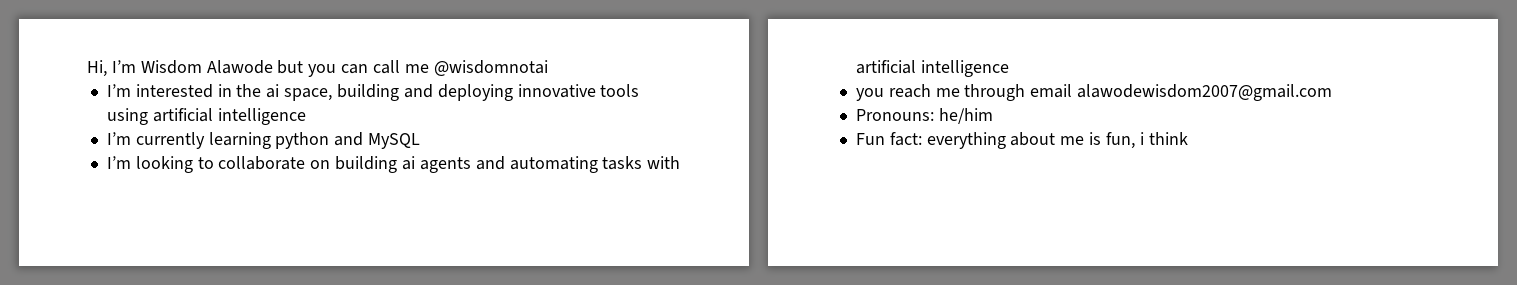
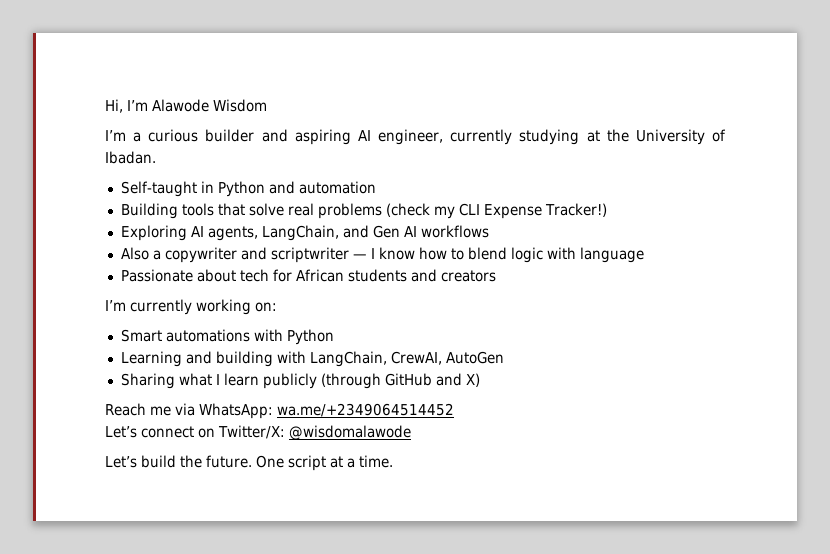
- Hi, I’m Wisdom Alawode but you can call me @wisdomnotai
- I’m interested in the ai space, building and deploying innovative tools using artificial intelligence
- I’m currently learning python and MySQL
- I’m looking to collaborate on building ai agents and automating tasks with artificial intelligence
- you reach me through email alawodewisdom2007@gmail.com
- Pronouns: he/him
- Fun fact: everything about me is fun, i think
+ Hi, I’m Alawode Wisdom
+ I’m a curious builder and aspiring AI engineer, currently studying at the University of Ibadan.
+ Self-taught in Python and automation
+ Building tools that solve real problems (check my CLI Expense Tracker!)
+ Exploring AI agents, LangChain, and Gen AI workflows
+ Also a copywriter and scriptwriter — I know how to blend logic with language
+ Passionate about tech for African students and creators
+ I’m currently working on:
+ Smart automations with Python
+ Learning and building with LangChain, CrewAI, AutoGen
+ Sharing what I learn publicly (through GitHub and X)
+ Reach me via WhatsApp: wa.me/+2349064514452
+ Let’s connect on Twitter/X: @wisdomalawode
+ Let’s build the future. One script at a time.

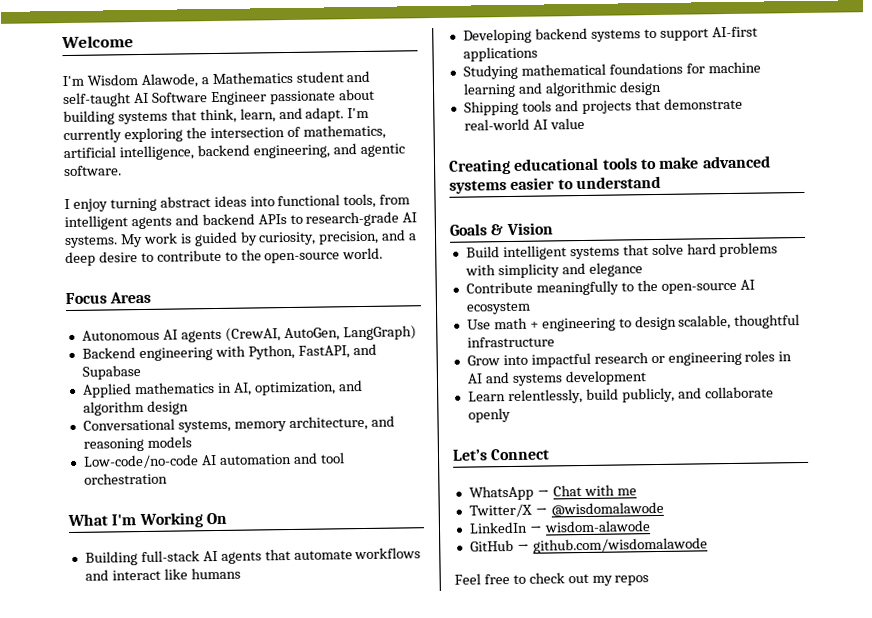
- Hi, I’m Alawode Wisdom
- I’m a curious builder and aspiring AI engineer, currently studying at the University of Ibadan.
- Self-taught in Python and automation
- Building tools that solve real problems (check my CLI Expense Tracker!)
- Exploring AI agents, LangChain, and Gen AI workflows
- Also a copywriter and scriptwriter — I know how to blend logic with language
- Passionate about tech for African students and creators
- I’m currently working on:
- Smart automations with Python
- Learning and building with LangChain, CrewAI, AutoGen
- Sharing what I learn publicly (through GitHub and X)
- Reach me via WhatsApp: wa.me/+2349064514452
- Let’s connect on Twitter/X: @wisdomalawode
- Let’s build the future. One script at a time.
+ Welcome
+ I'm Wisdom Alawode, a Mathematics student and self-taught AI Software Engineer passionate about building systems that think, learn, and adapt. I'm currently exploring the intersection of mathematics, artificial intelligence, backend engineering, and agentic software.
+ I enjoy turning abstract ideas into functional tools, from intelligent agents and backend APIs to research-grade AI systems. My work is guided by curiosity, precision, and a deep desire to contribute to the open-source world.
+ Focus Areas
+ Autonomous AI agents (CrewAI, AutoGen, LangGraph)
+ Backend engineering with Python, FastAPI, and Supabase
+ Applied mathematics in AI, optimization, and algorithm design
+ Conversational systems, memory architecture, and reasoning models
+ Low-code/no-code AI automation and tool orchestration
+ What I'm Working On
+ Building full-stack AI agents that automate workflows and interact like humans
+ Developing backend systems to support AI-first applications
+ Studying mathematical foundations for machine learning and algorithmic design
+ Shipping tools and projects that demonstrate real-world AI value
+ Creating educational tools to make advanced systems easier to understand
+ Goals & Vision
+ Build intelligent systems that solve hard problems with simplicity and elegance
+ Contribute meaningfully to the open-source AI ecosystem
+ Use math + engineering to design scalable, thoughtful infrastructure
+ Grow into impactful research or engineering roles in AI and systems development
+ Learn relentlessly, build publicly, and collaborate openly
+ Let’s Connect
+ WhatsApp → Chat with me
+ Twitter/X → @wisdomalawode
+ LinkedIn → wisdom-alawode
+ GitHub → github.com/wisdomalawode
+ Feel free to check out my repos

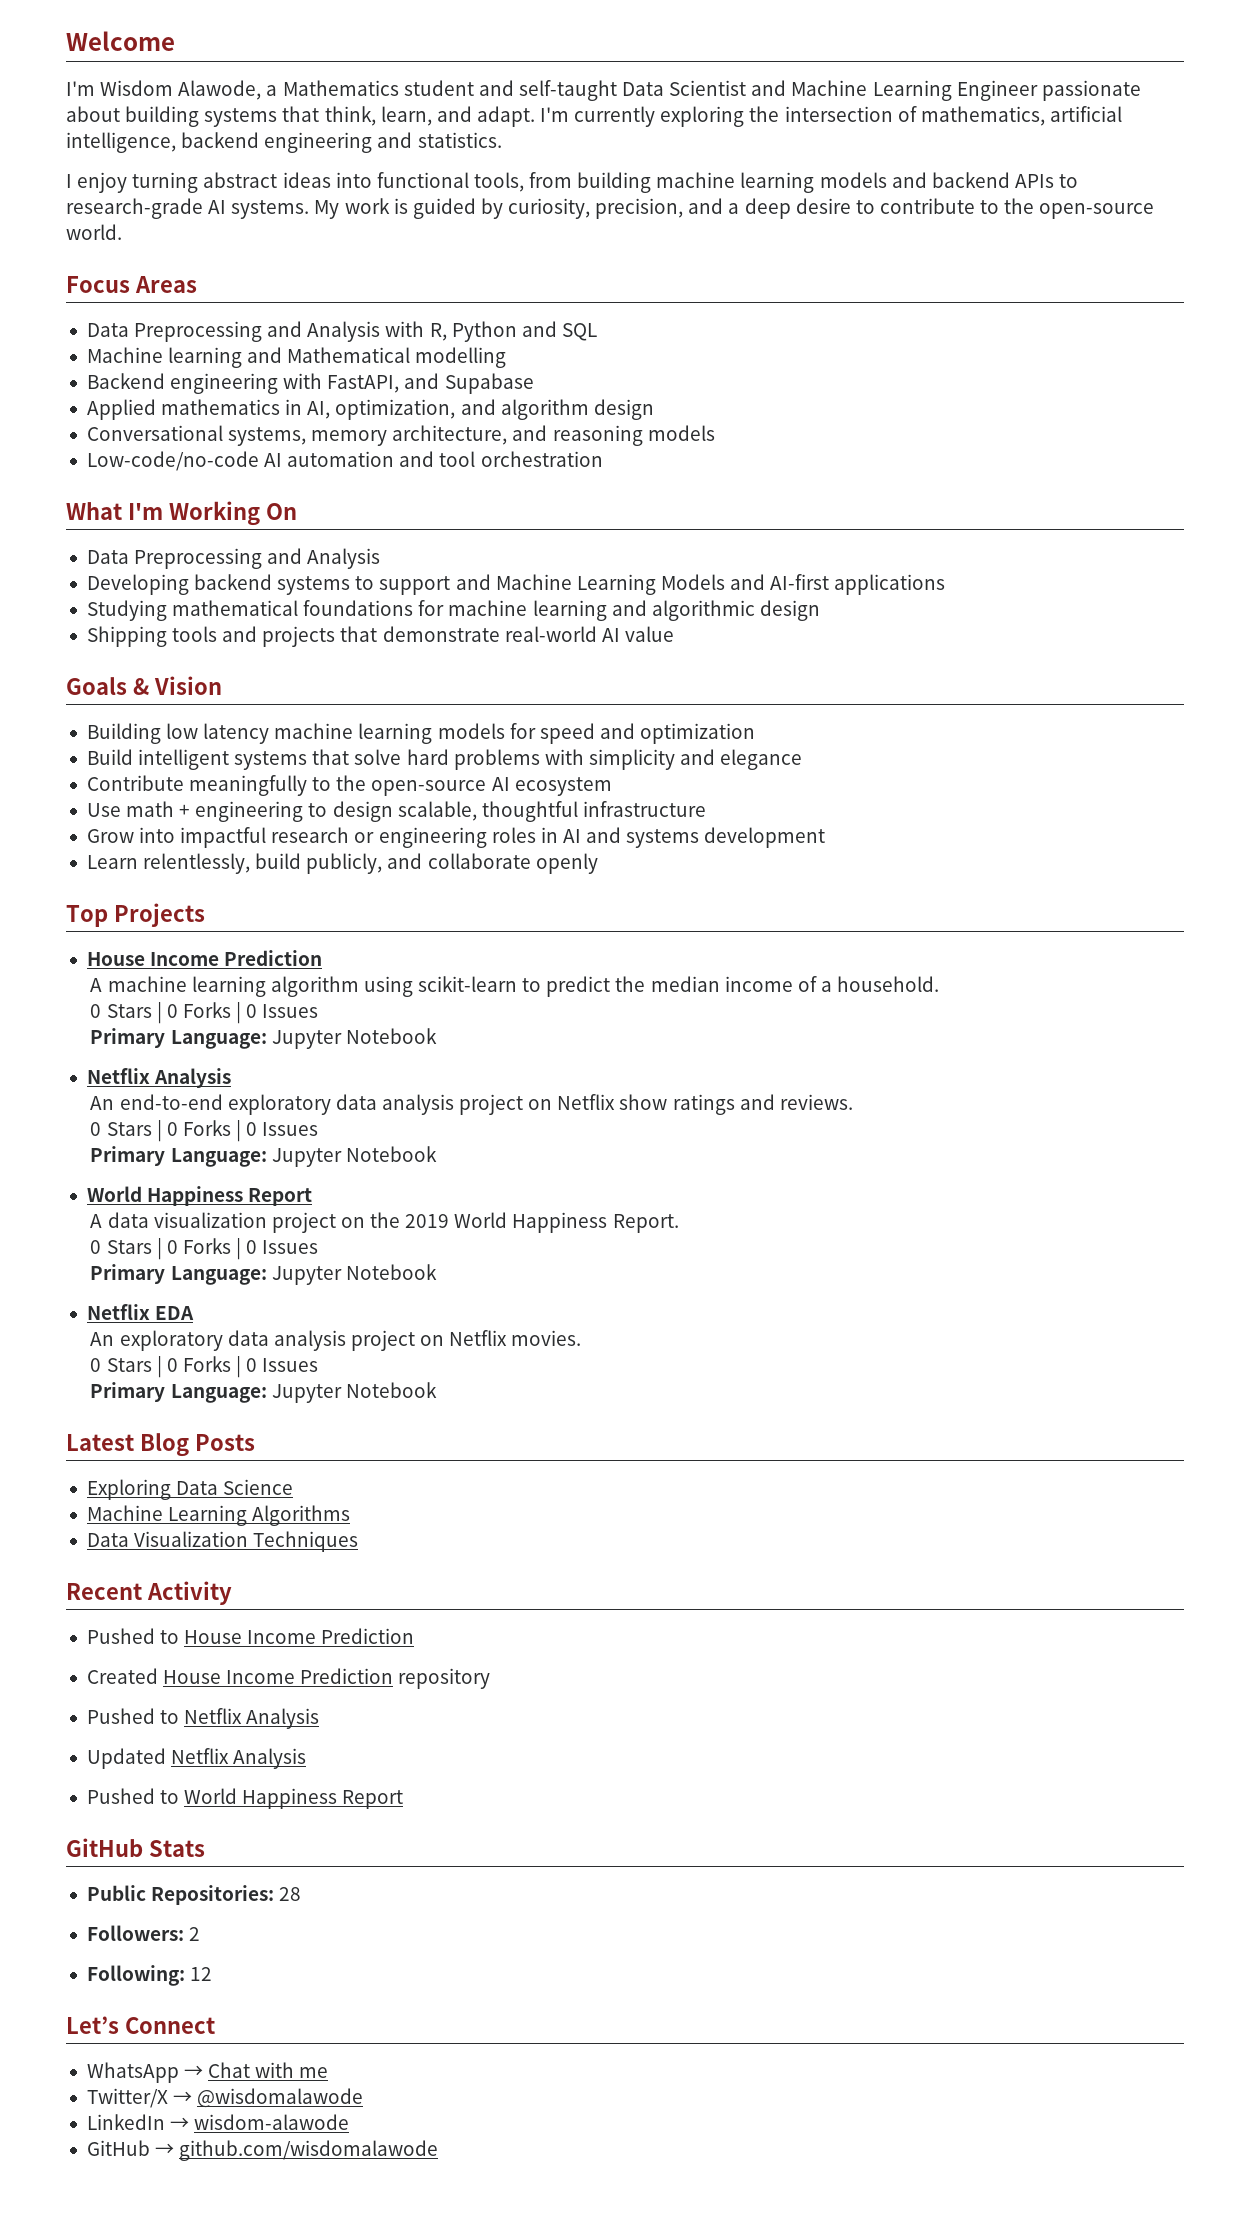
- I'm Wisdom Alawode, a Mathematics student and self-taught AI Software Engineer passionate about building systems that think, learn, and adapt.
+ I'm Wisdom Alawode, a Mathematics student and self-taught Data Scientist and Machine Learning Engineer passionate about building systems that think, learn, and adapt.
- I'm currently exploring the intersection of mathematics, artificial intelligence, backend engineering, and agentic software.
+ I'm currently exploring the intersection of mathematics, artificial intelligence, backend engineering and statistics.
- I enjoy turning abstract ideas into functional tools, from intelligent agents and backend APIs to research-grade AI systems.
+ I enjoy turning abstract ideas into functional tools, from building machine learning models and backend APIs to research-grade AI systems.
- Autonomous AI agents (CrewAI, AutoGen, LangGraph)
+ Data Preprocessing and Analysis with R, Python and SQL
+ Machine learning and Mathematical modelling
- Backend engineering with Python, FastAPI, and Supabase
+ Backend engineering with FastAPI, and Supabase
  What I'm Working On
- Building full-stack AI agents that automate workflows and interact like humans
+ Data Preprocessing and Analysis
- Developing backend systems to support AI-first applications
+ Developing backend systems to support and Machine Learning Models and AI-first applications
- Creating educational tools to make advanced systems easier to understand
  Goals & Vision
+ Building low latency machine learning models for speed and optimization
+ Top Projects
+ House Income Prediction
+ A machine learning algorithm using scikit-learn to predict the median income of a household.
+ 0 Stars | 0 Forks | 0 Issues
+ Primary Language: Jupyter Notebook
+ Netflix Analysis
+ An end-to-end exploratory data analysis project on Netflix show ratings and reviews.
+ 0 Stars | 0 Forks | 0 Issues
+ Primary Language: Jupyter Notebook
+ World Happiness Report
+ A data visualization project on the 2019 World Happiness Report.
+ 0 Stars | 0 Forks | 0 Issues
+ Primary Language: Jupyter Notebook
+ Netflix EDA
+ An exploratory data analysis project on Netflix movies.
+ 0 Stars | 0 Forks | 0 Issues
+ Primary Language: Jupyter Notebook
+ Latest Blog Posts
+ Exploring Data Science
+ Machine Learning Algorithms
+ Data Visualization Techniques
+ Recent Activity
+ Pushed to House Income Prediction
+ Created House Income Prediction repository
+ Pushed to Netflix Analysis
+ Updated Netflix Analysis
+ Pushed to World Happiness Report
+ GitHub Stats
+ Public Repositories: 28
+ Followers: 2
+ Following: 12
- Feel free to check out my repos

